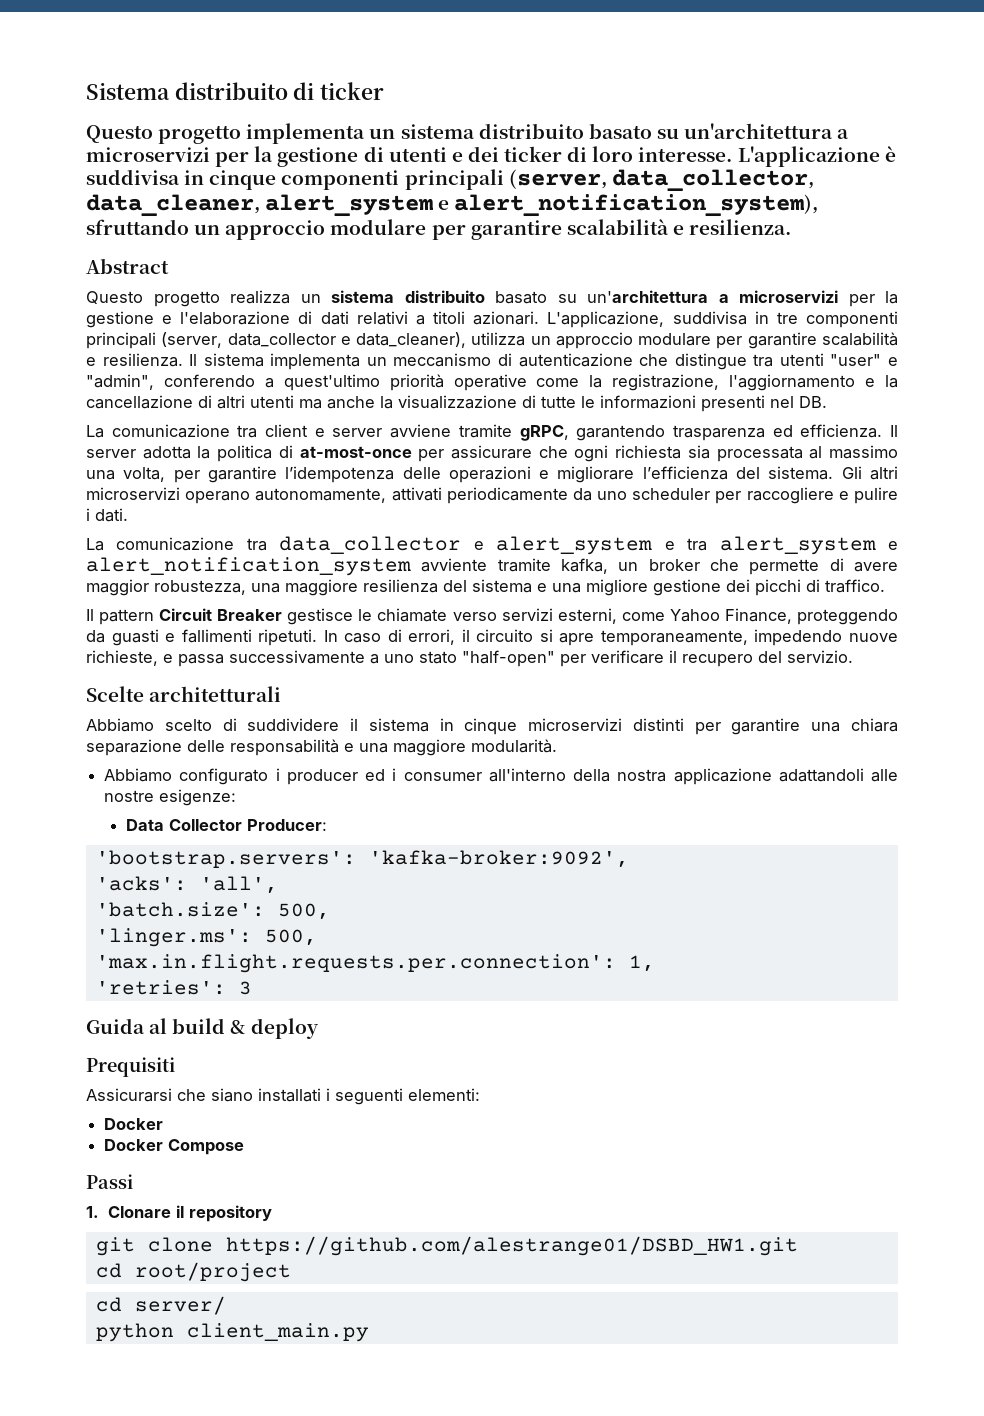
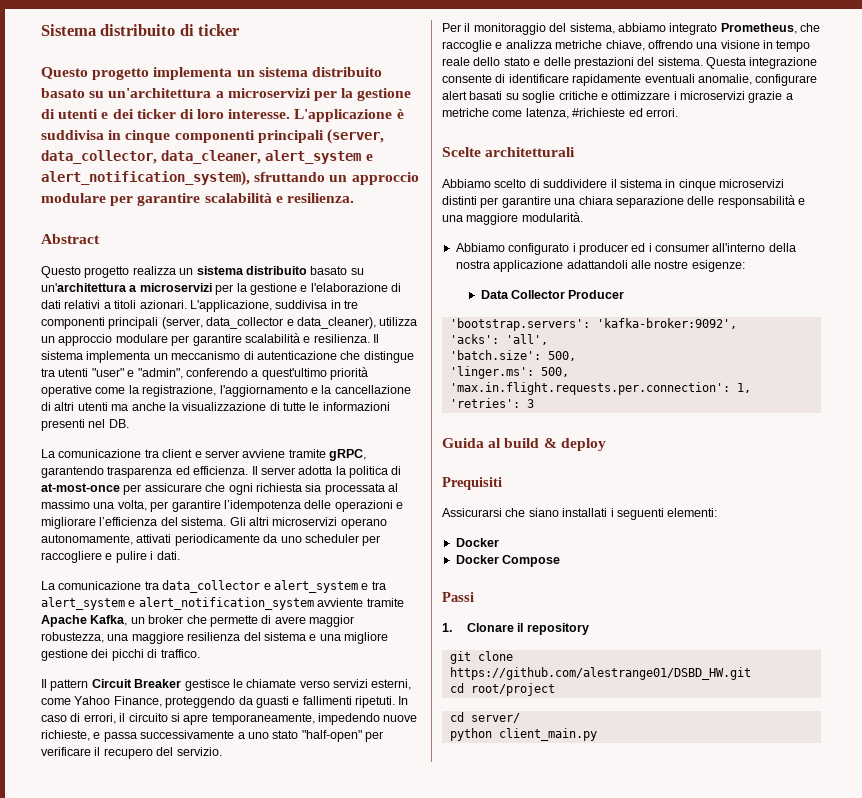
- La comunicazione tra data_collector e alert_system e tra alert_system e alert_notification_system avviente tramite kafka, un broker che permette di avere maggior robustezza, una maggiore resilienza del sistema e una migliore gestione dei picchi di traffico.
+ La comunicazione tra data_collector e alert_system e tra alert_system e alert_notification_system avviente tramite Apache Kafka, un broker che permette di avere maggior robustezza, una maggiore resilienza del sistema e una migliore gestione dei picchi di traffico.
+ Per il monitoraggio del sistema, abbiamo integrato Prometheus, che raccoglie e analizza metriche chiave, offrendo una visione in tempo reale dello stato e delle prestazioni del sistema. Questa integrazione consente di identificare rapidamente eventuali anomalie, configurare alert basati su soglie critiche e ottimizzare i microservizi grazie a metriche come latenza, #richieste ed errori.
- Data Collector Producer:
+ Data Collector Producer
- git clone https://github.com/alestrange01/DSBD_HW1.git
+ git clone https://github.com/alestrange01/DSBD_HW.git

